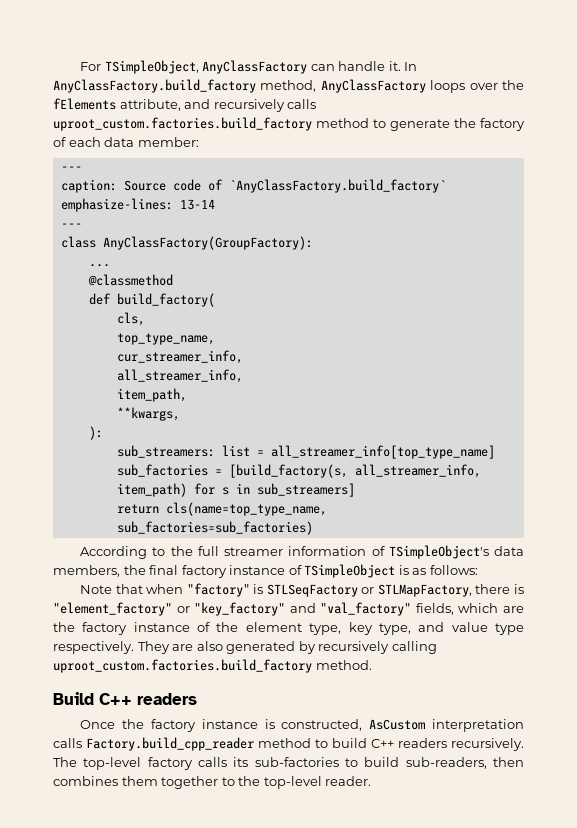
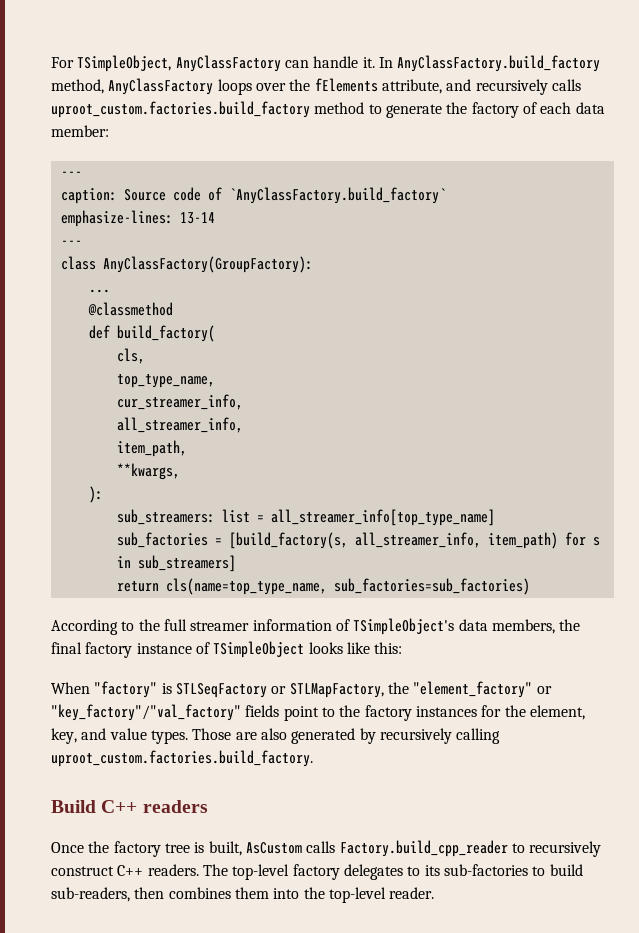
- According to the full streamer information of TSimpleObject's data members, the final factory instance of TSimpleObject is as follows:
- Note that when "factory" is STLSeqFactory or STLMapFactory, there is "element_factory" or "key_factory" and "val_factory" fields, which are the factory instance of the element type, key type, and value type respectively. They are also generated by recursively calling uproot_custom.factories.build_factory method.
+ According to the full streamer information of TSimpleObject's data members, the final factory instance of TSimpleObject looks like this:
+ When "factory" is STLSeqFactory or STLMapFactory, the "element_factory" or "key_factory"/"val_factory" fields point to the factory instances for the element, key, and value types. Those are also generated by recursively calling uproot_custom.factories.build_factory.
- Once the factory instance is constructed, AsCustom interpretation calls Factory.build_cpp_reader method to build C++ readers recursively.
+ Once the factory tree is built, AsCustom calls Factory.build_cpp_reader to recursively construct C++ readers.
- The top-level factory calls its sub-factories to build sub-readers, then combines them together to the top-level reader.
+ The top-level factory delegates to its sub-factories to build sub-readers, then combines them into the top-level reader.

